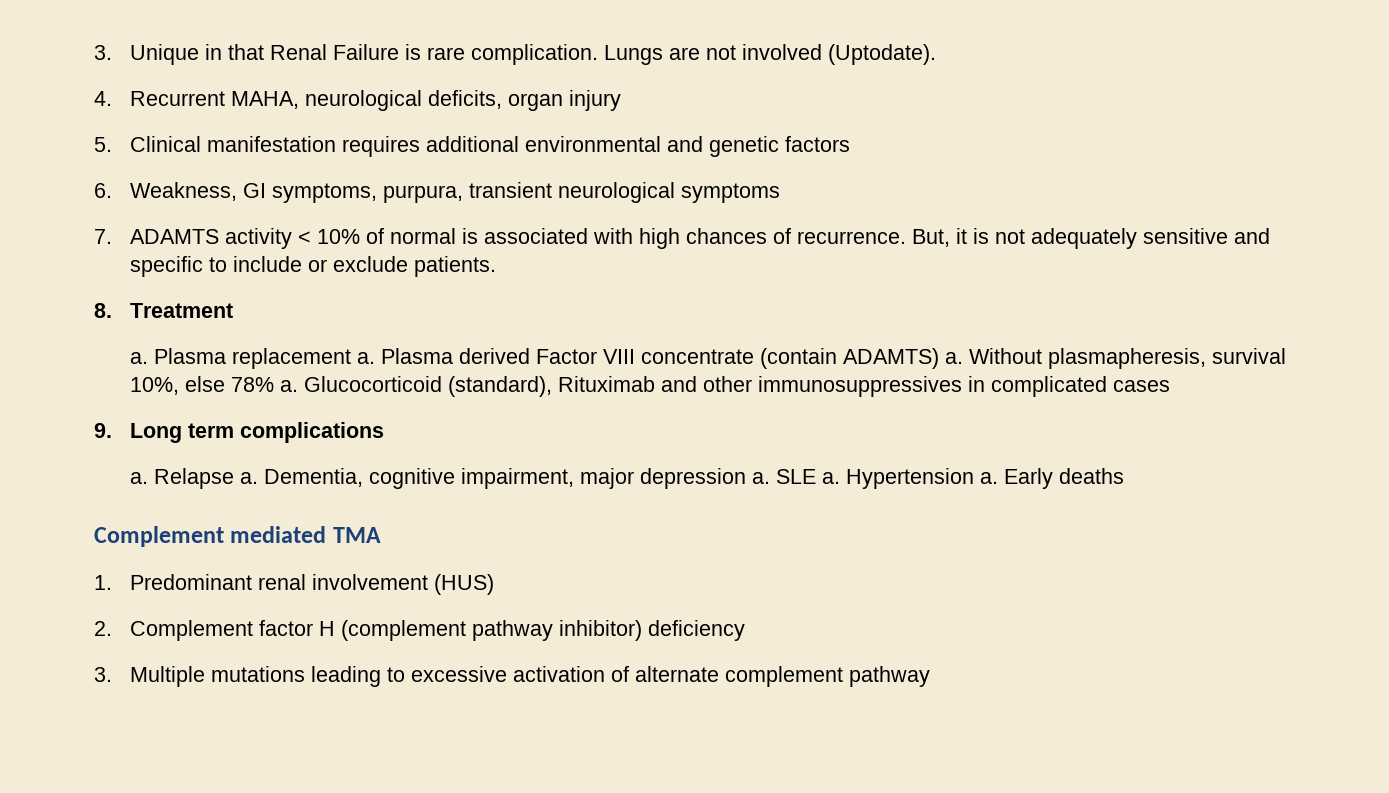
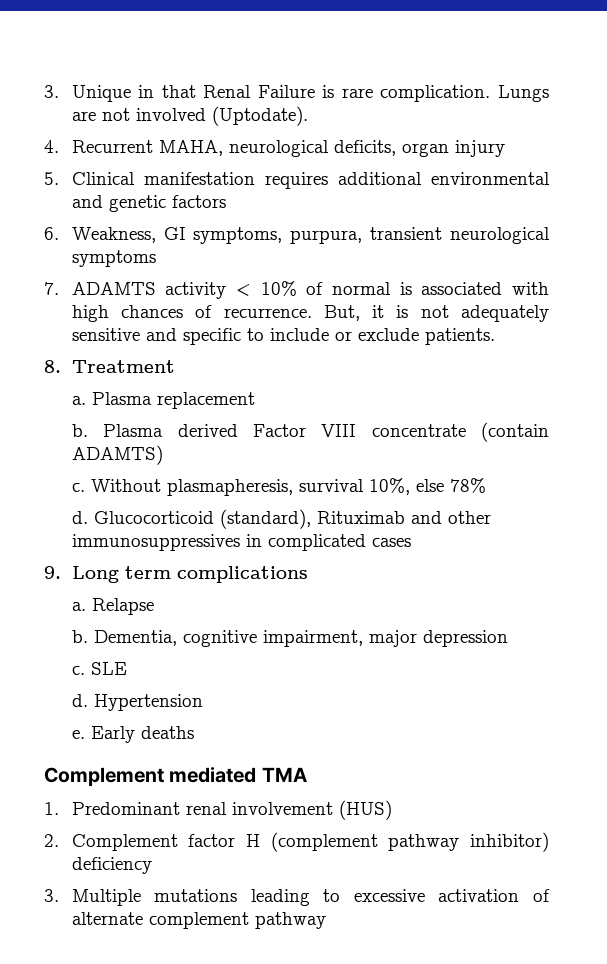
- Plasma replacement a.
+ Plasma replacement
+ b.
- Plasma derived Factor VIII concentrate (contain ADAMTS) a.
+ Plasma derived Factor VIII concentrate (contain ADAMTS)
+ c.
- Without plasmapheresis, survival 10%, else 78% a.
+ Without plasmapheresis, survival 10%, else 78%
+ d.
- Relapse a.
+ Relapse
+ b.
- Dementia, cognitive impairment, major depression a.
+ Dementia, cognitive impairment, major depression
+ c.
- SLE a.
+ SLE
+ d.
- Hypertension a.
+ Hypertension
+ e.

